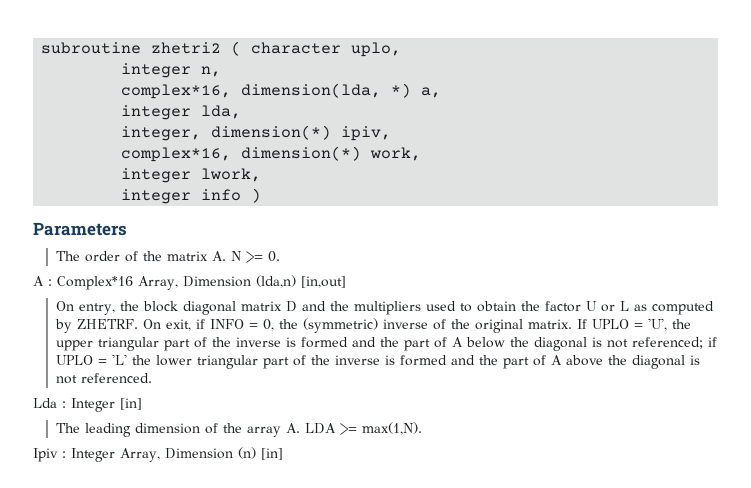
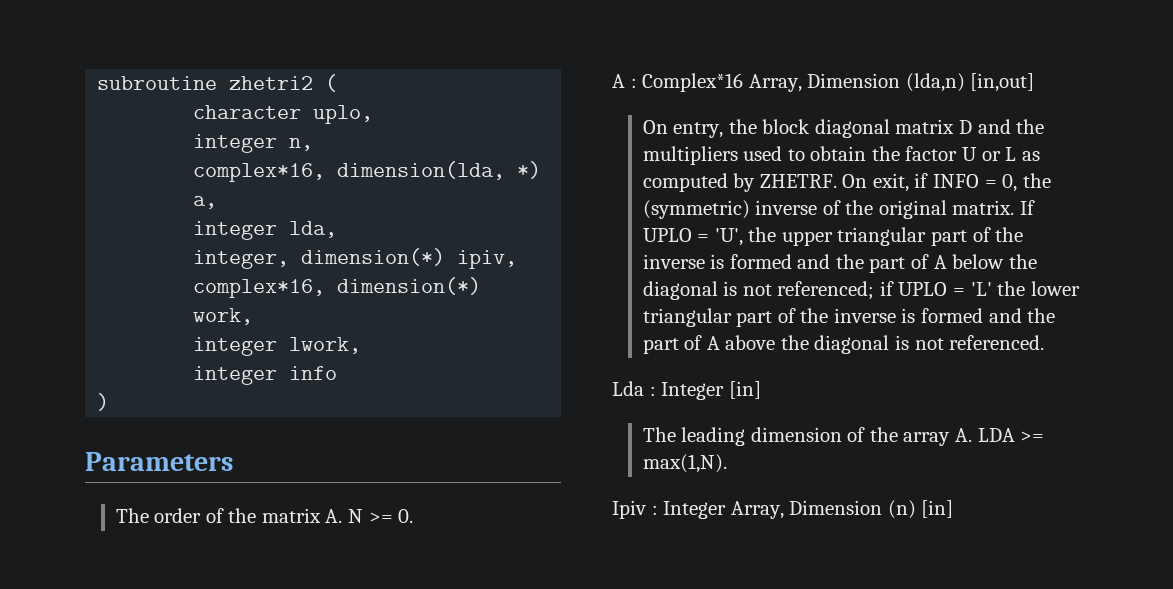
- subroutine zhetri2 ( character uplo,
+ subroutine zhetri2 (
+ character uplo,
- integer info )
+ integer info
+ )

